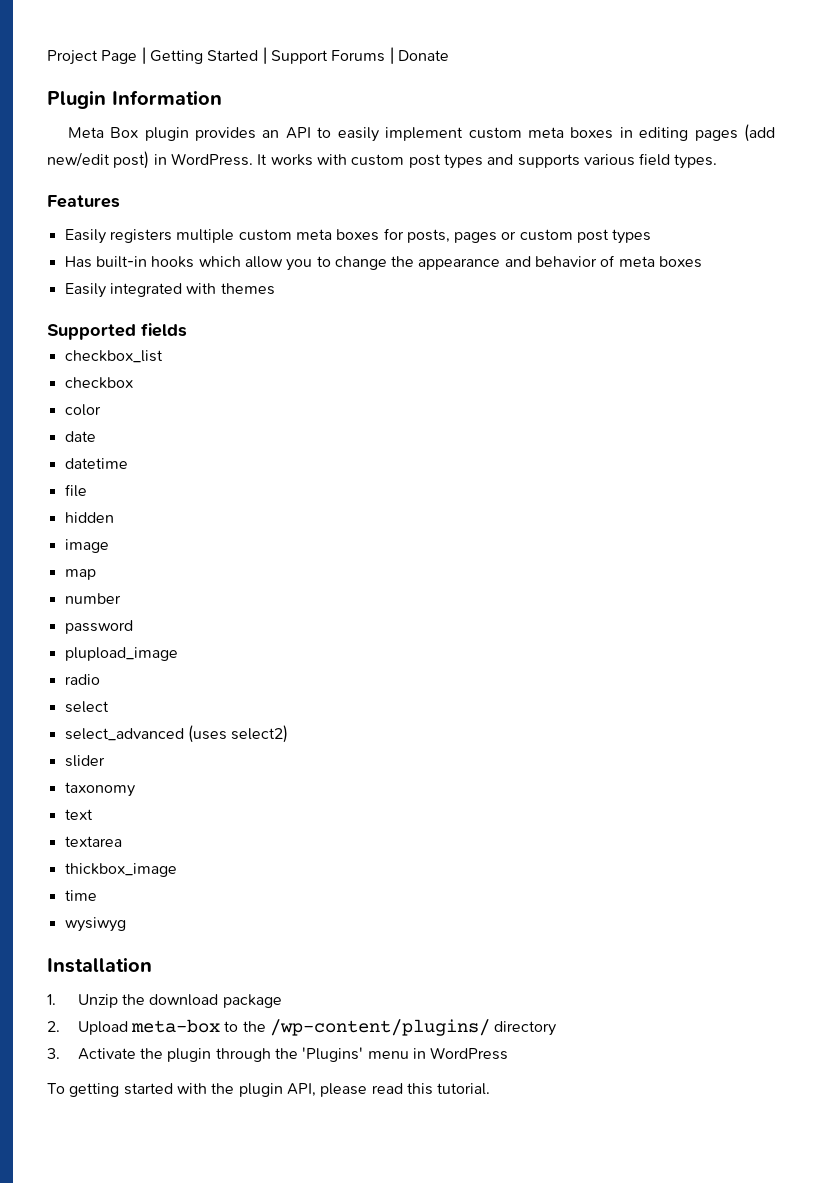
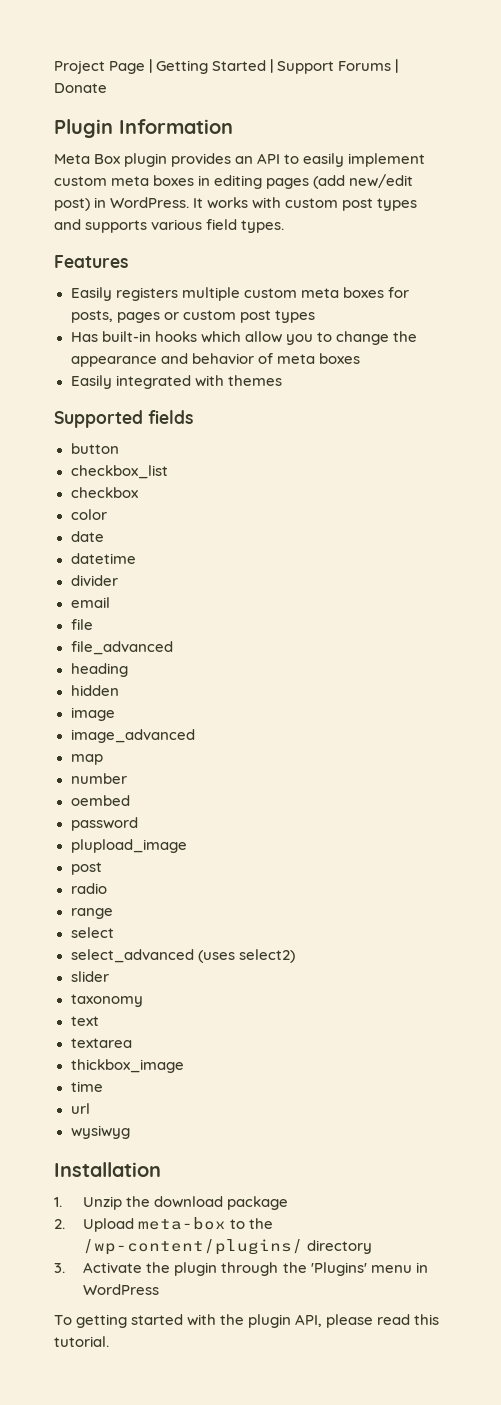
+ button
+ divider
+ email
+ file_advanced
+ heading
+ image_advanced
+ oembed
  plupload_image
+ post
+ range
+ url

